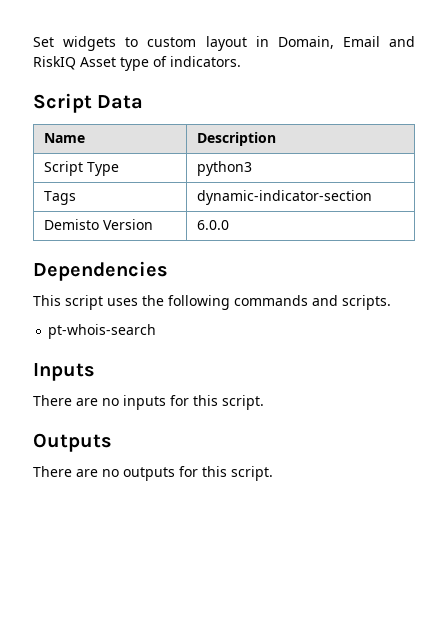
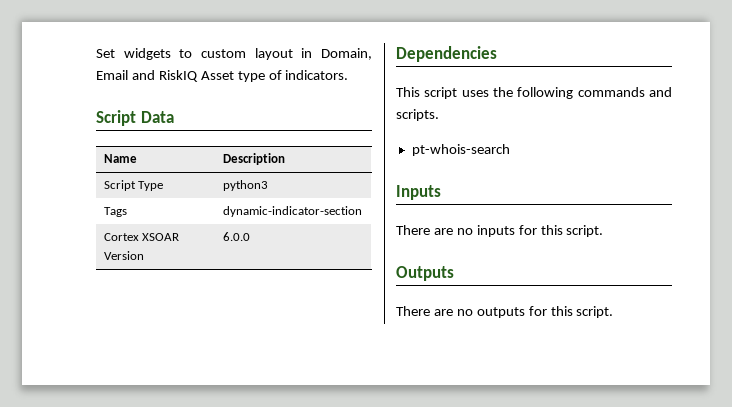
- Demisto Version | 6.0.0
+ Cortex XSOAR Version | 6.0.0

